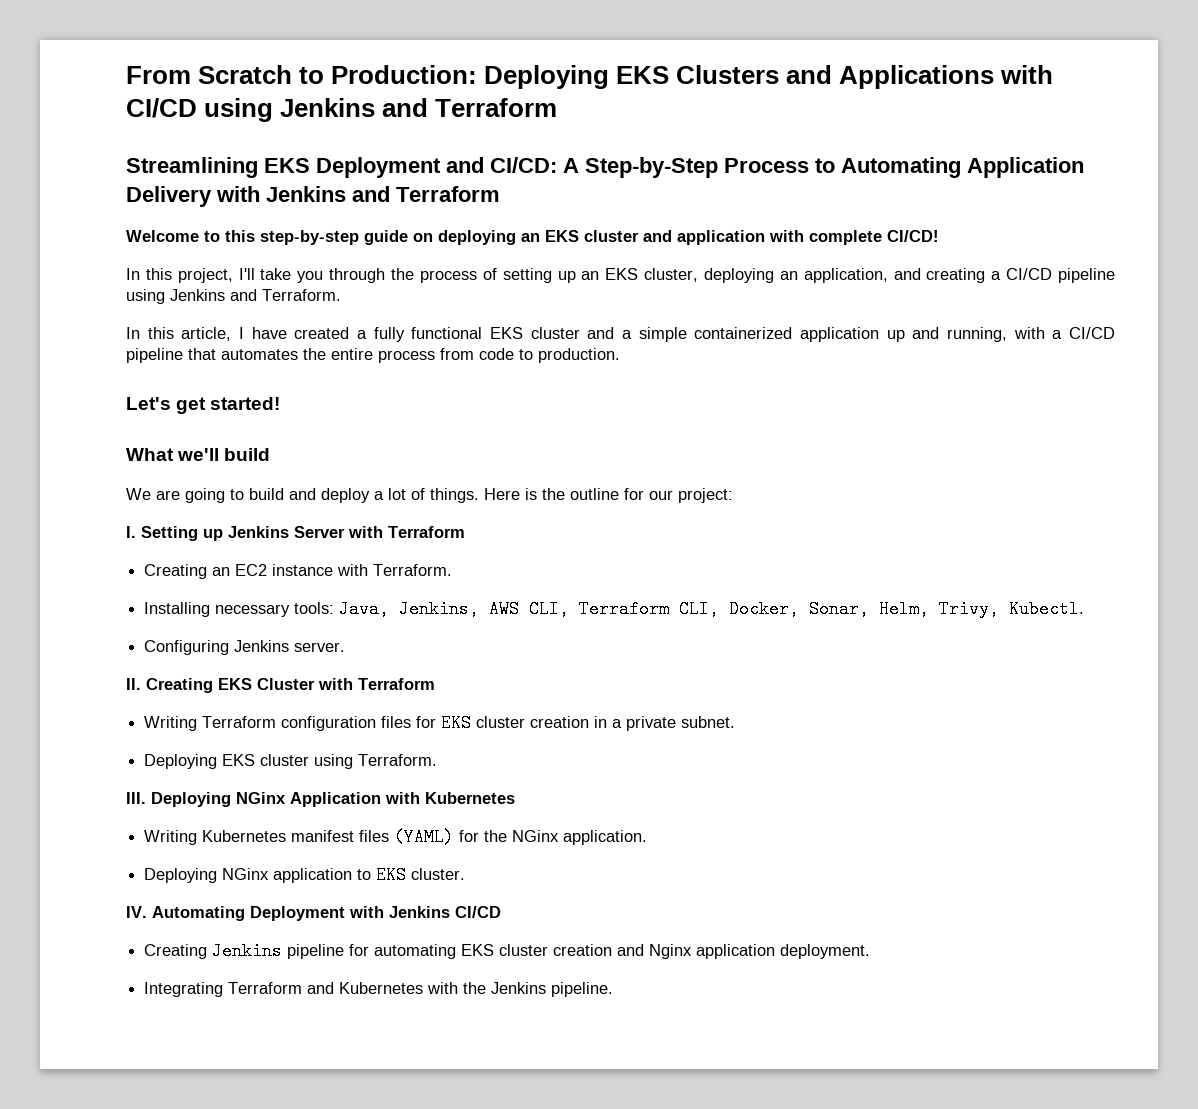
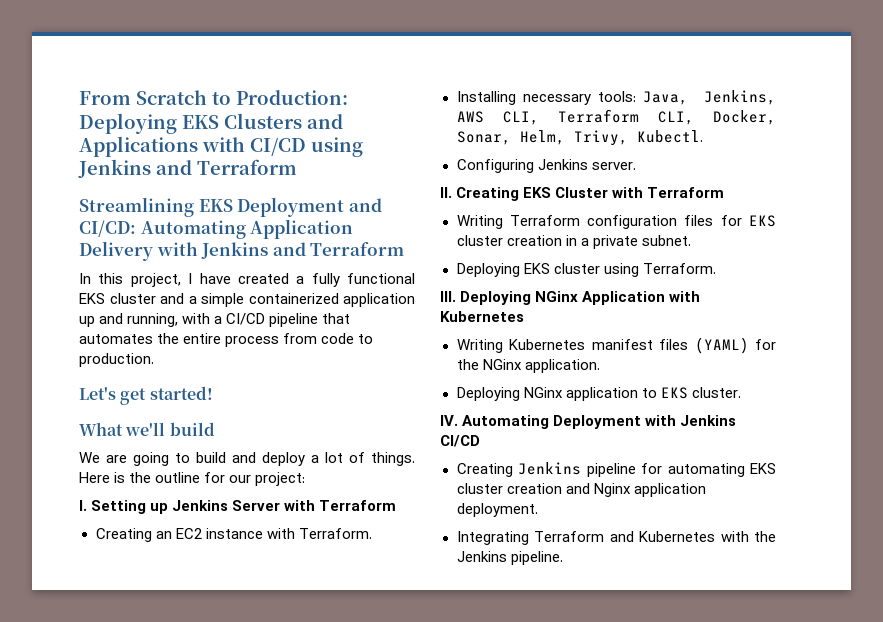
- Streamlining EKS Deployment and CI/CD: A Step-by-Step Process to Automating Application Delivery with Jenkins and Terraform
+ Streamlining EKS Deployment and CI/CD: Automating Application Delivery with Jenkins and Terraform
- Welcome to this step-by-step guide on deploying an EKS cluster and application with complete CI/CD!
- In this project, I'll take you through the process of setting up an EKS cluster, deploying an application, and creating a CI/CD pipeline using Jenkins and Terraform.
- In this article, I have created a fully functional EKS cluster and a simple containerized application up and running, with a CI/CD pipeline that automates the entire process from code to production.
+ In this project, I have created a fully functional EKS cluster and a simple containerized application up and running, with a CI/CD pipeline that automates the entire process from code to production.

